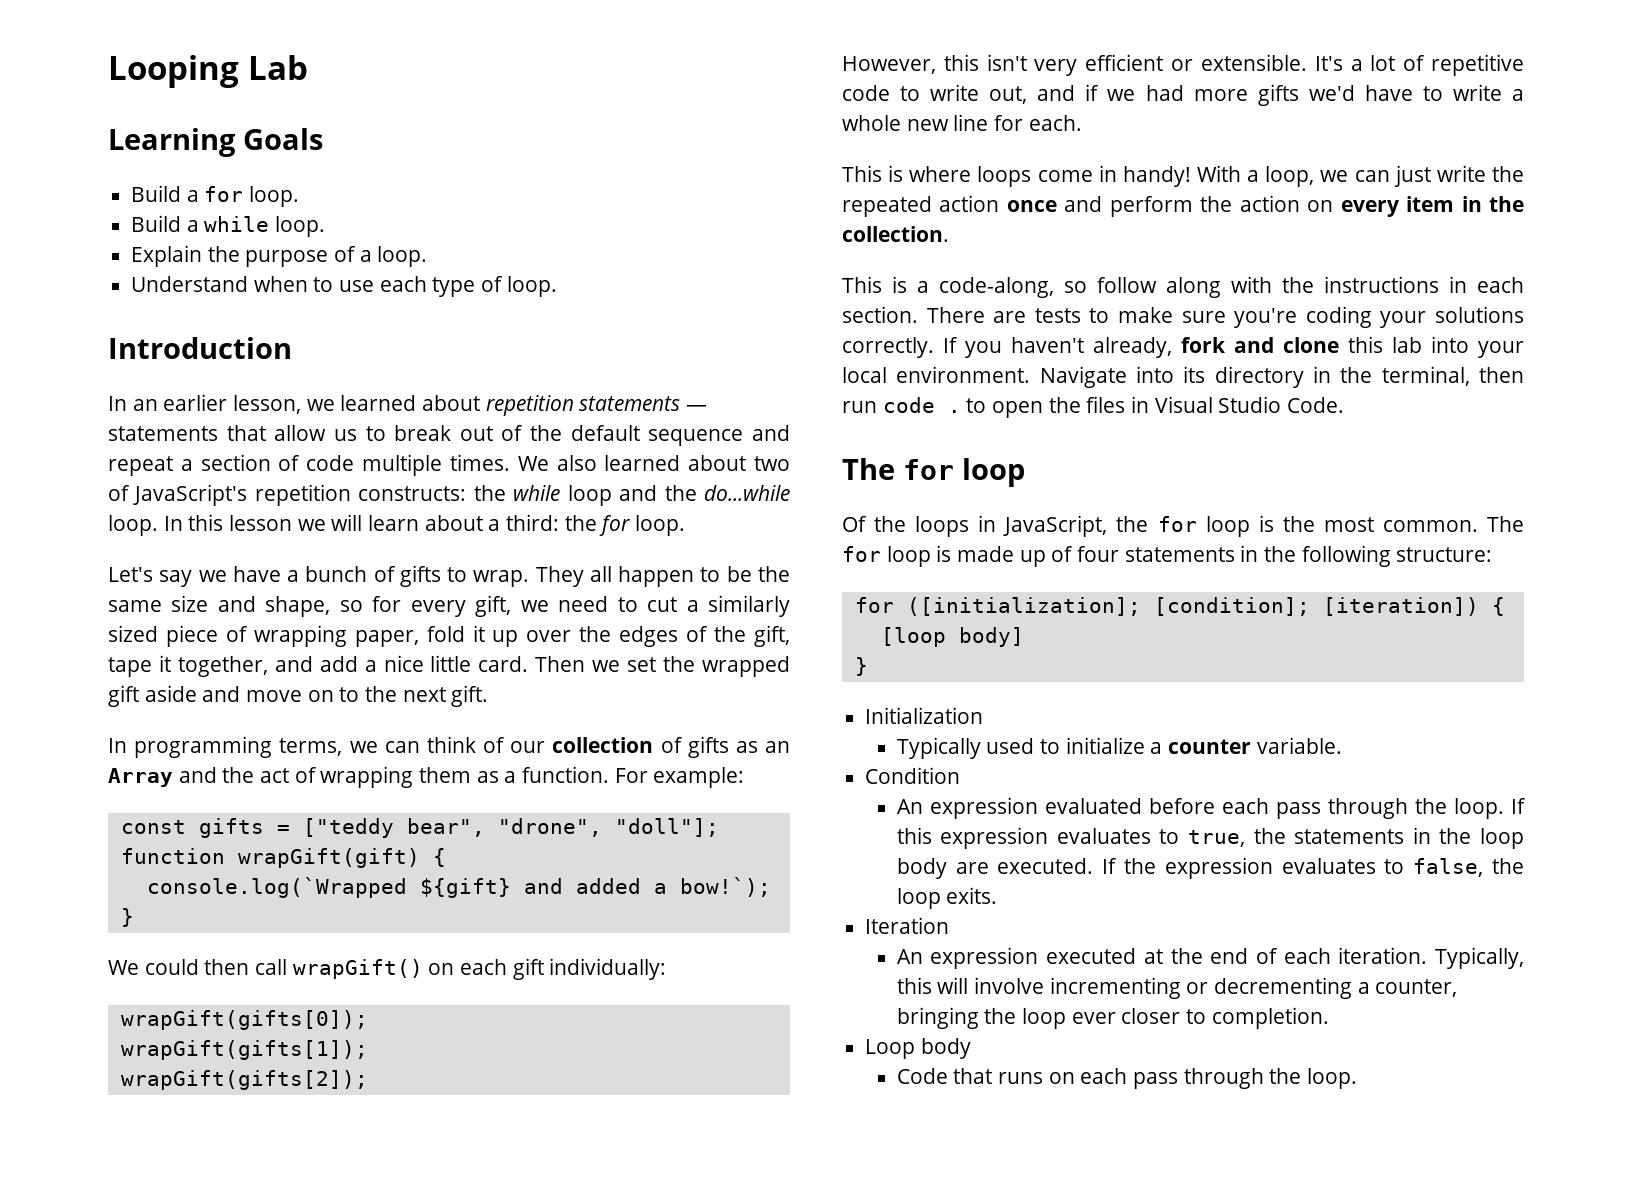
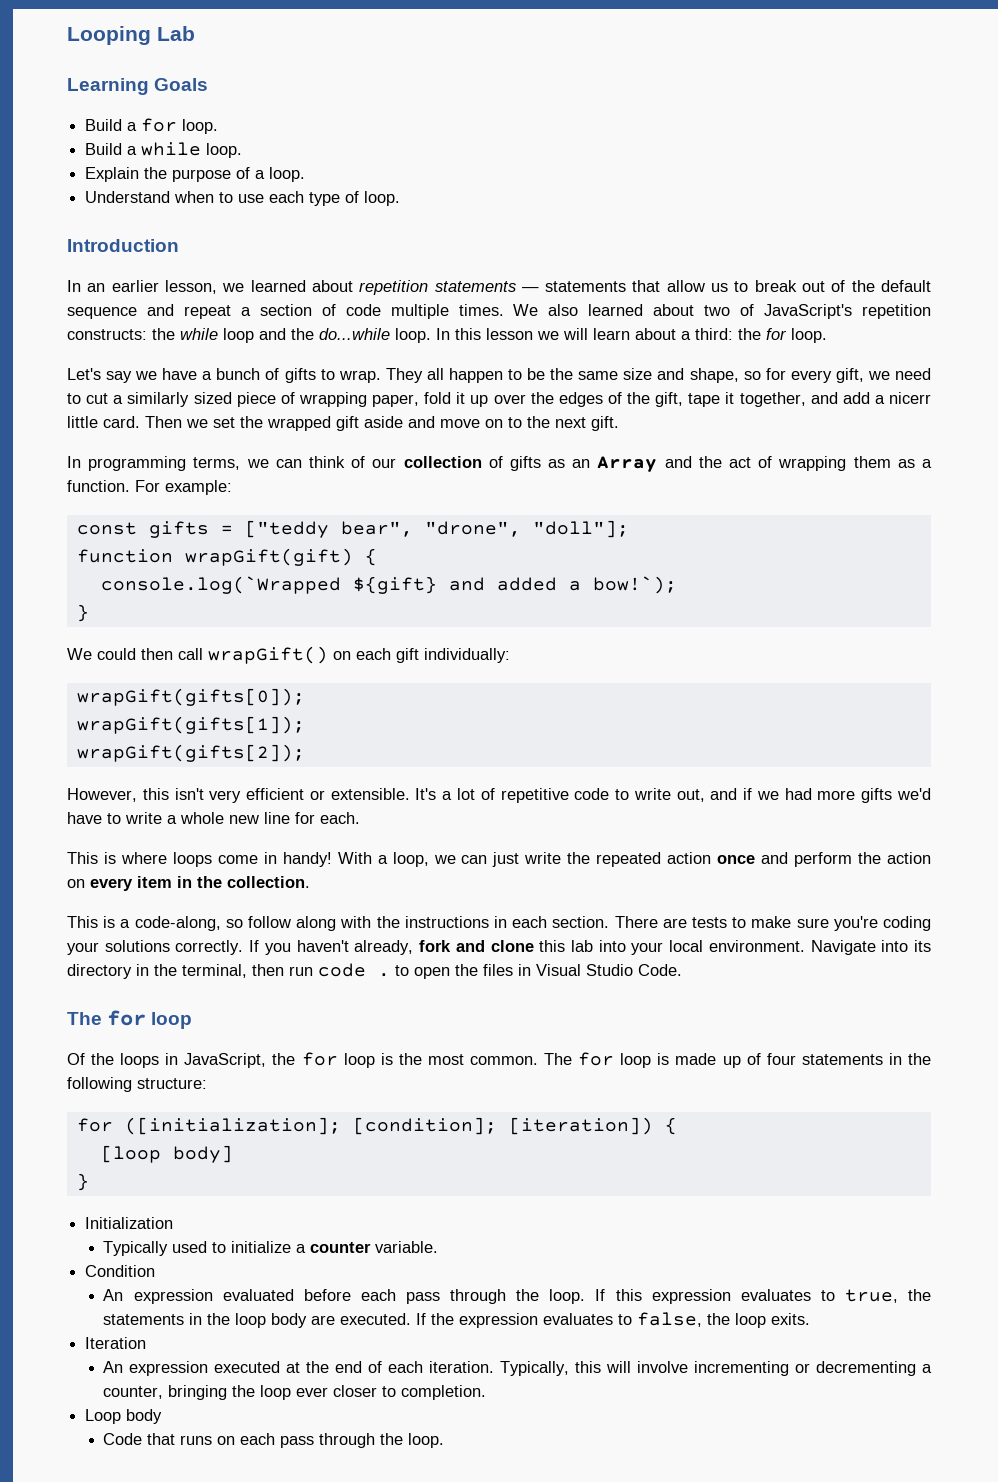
- They all happen to be the same size and shape, so for every gift, we need to cut a similarly sized piece of wrapping paper, fold it up over the edges of the gift, tape it together, and add a nice little card.
+ They all happen to be the same size and shape, so for every gift, we need to cut a similarly sized piece of wrapping paper, fold it up over the edges of the gift, tape it together, and add a nicerr little card.

